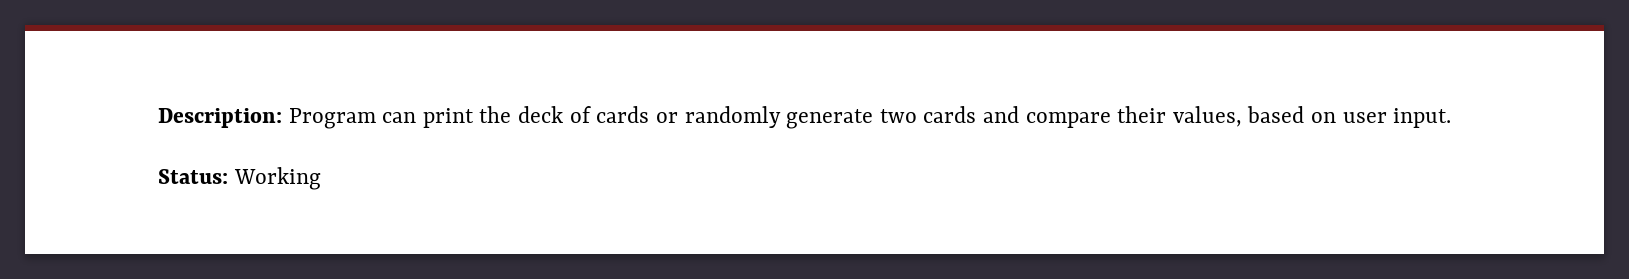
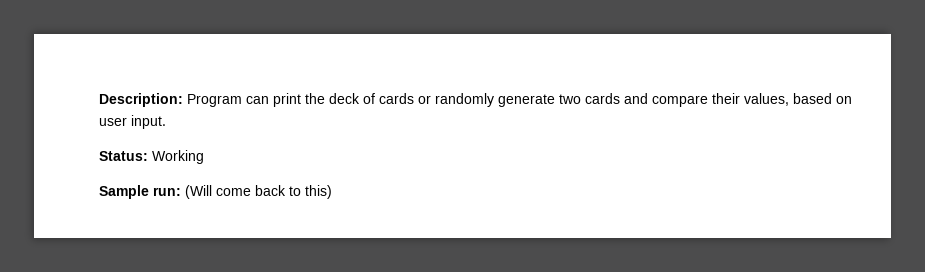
+ Sample run: (Will come back to this)

